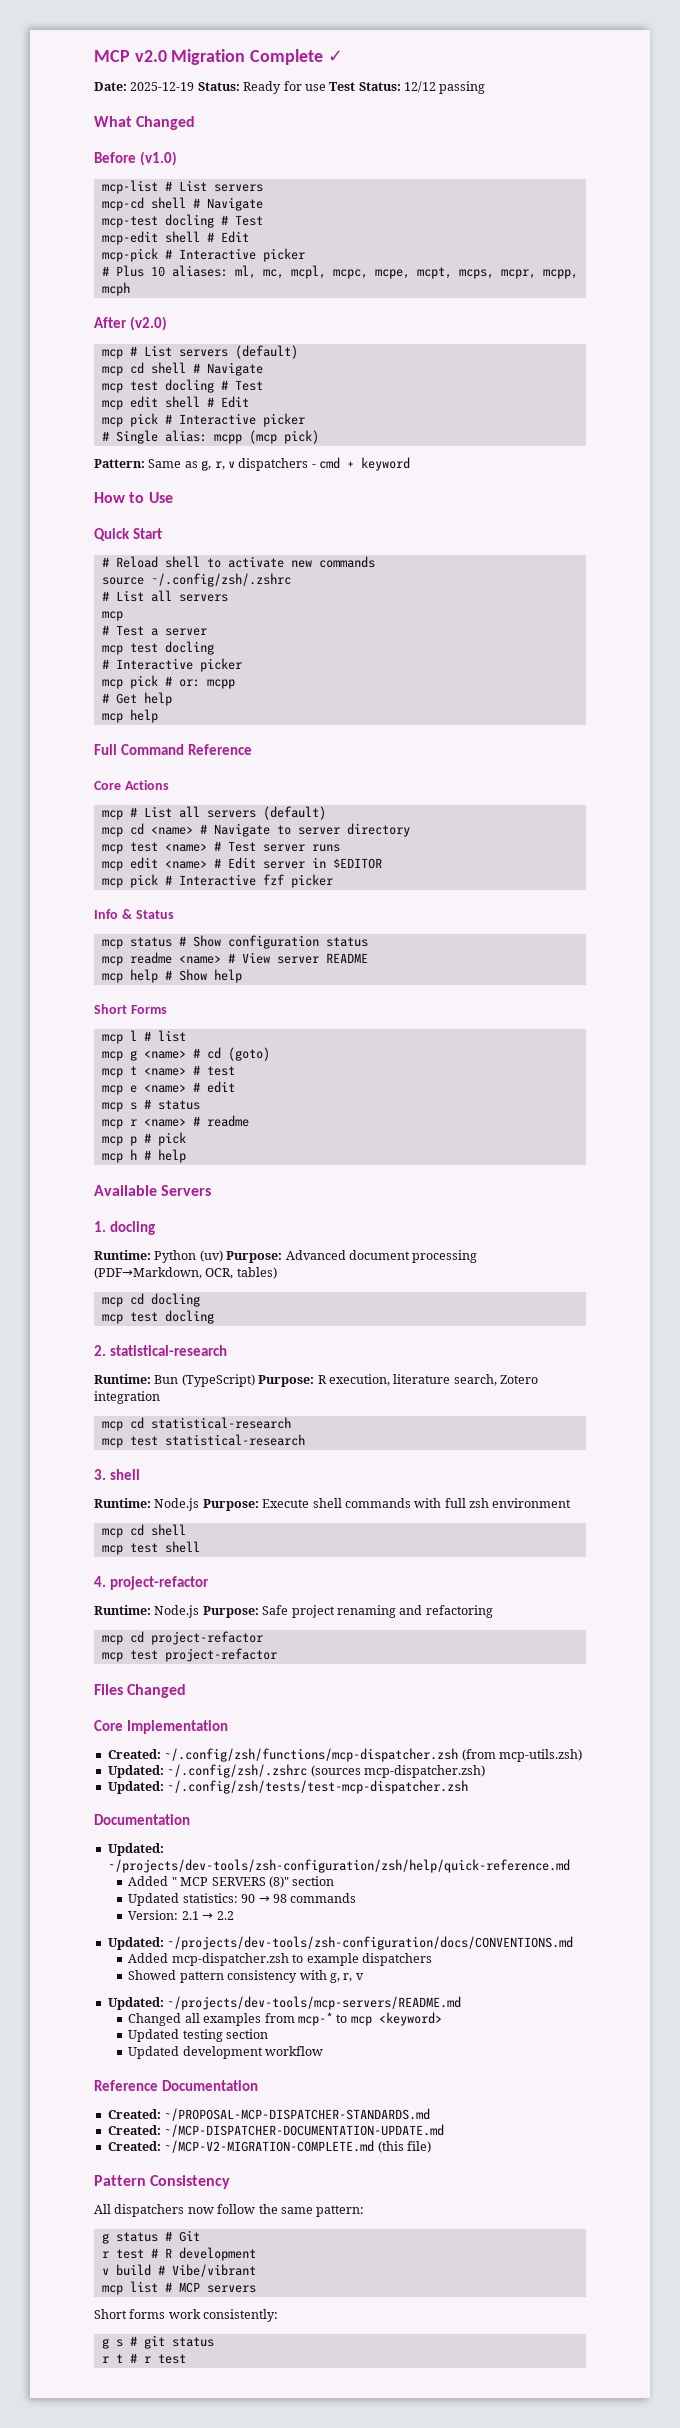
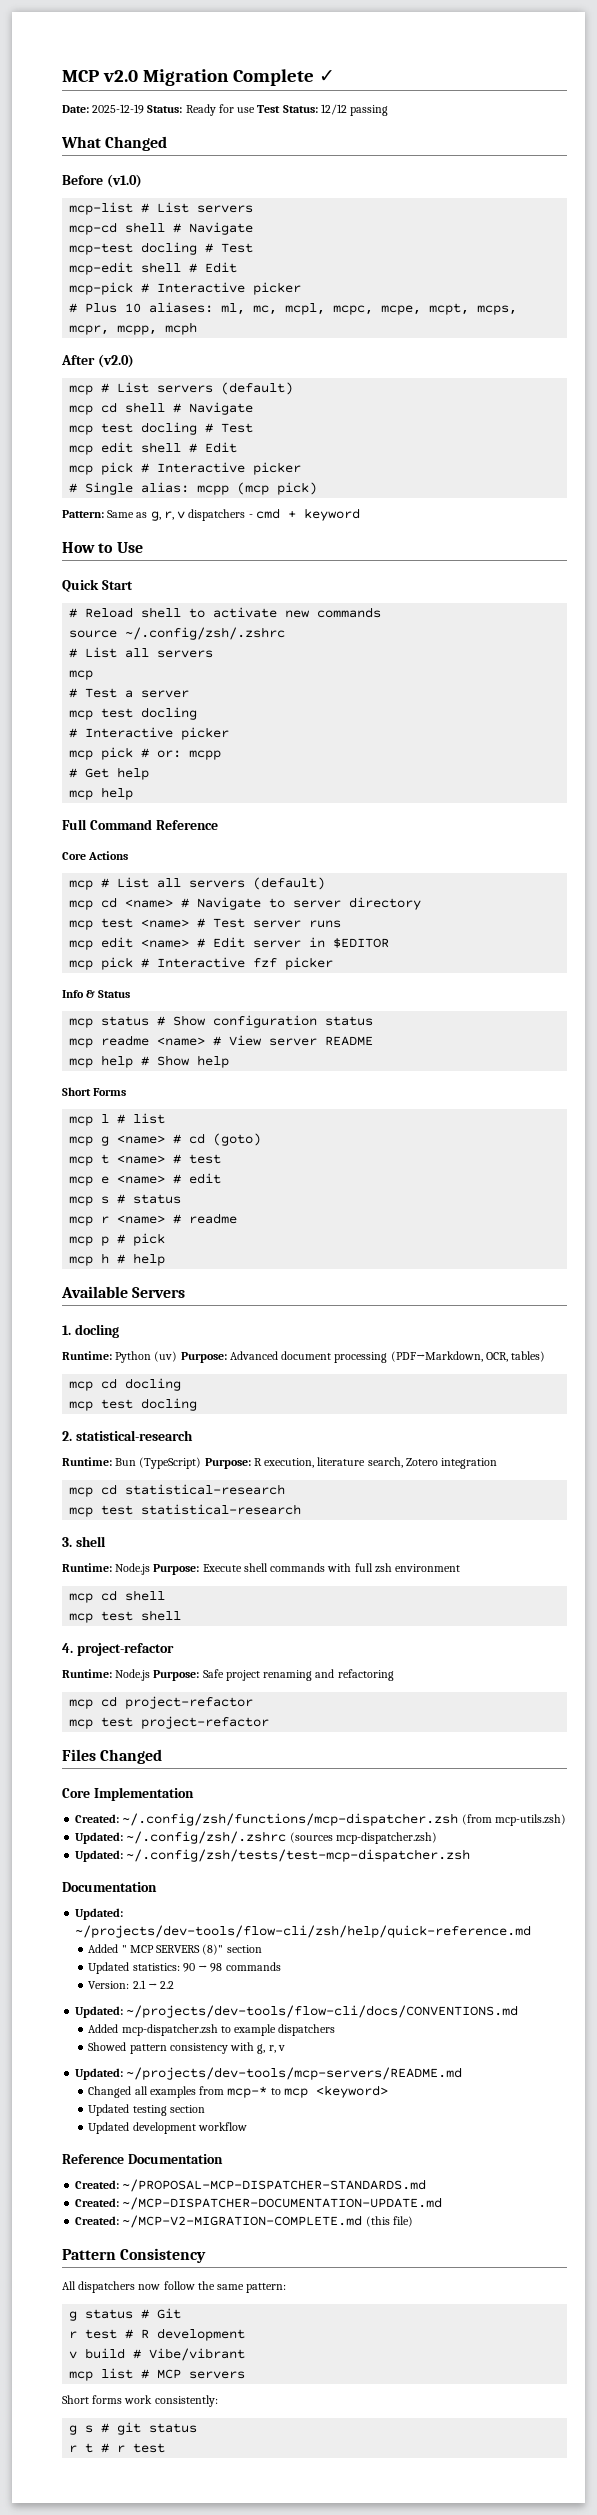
- Updated: ~/projects/dev-tools/zsh-configuration/zsh/help/quick-reference.md
+ Updated: ~/projects/dev-tools/flow-cli/zsh/help/quick-reference.md
- Updated: ~/projects/dev-tools/zsh-configuration/docs/CONVENTIONS.md
+ Updated: ~/projects/dev-tools/flow-cli/docs/CONVENTIONS.md

